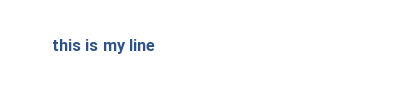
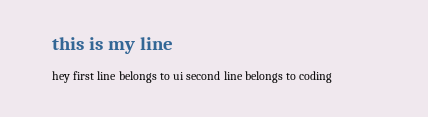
+ hey first line belongs to ui second line belongs to coding

